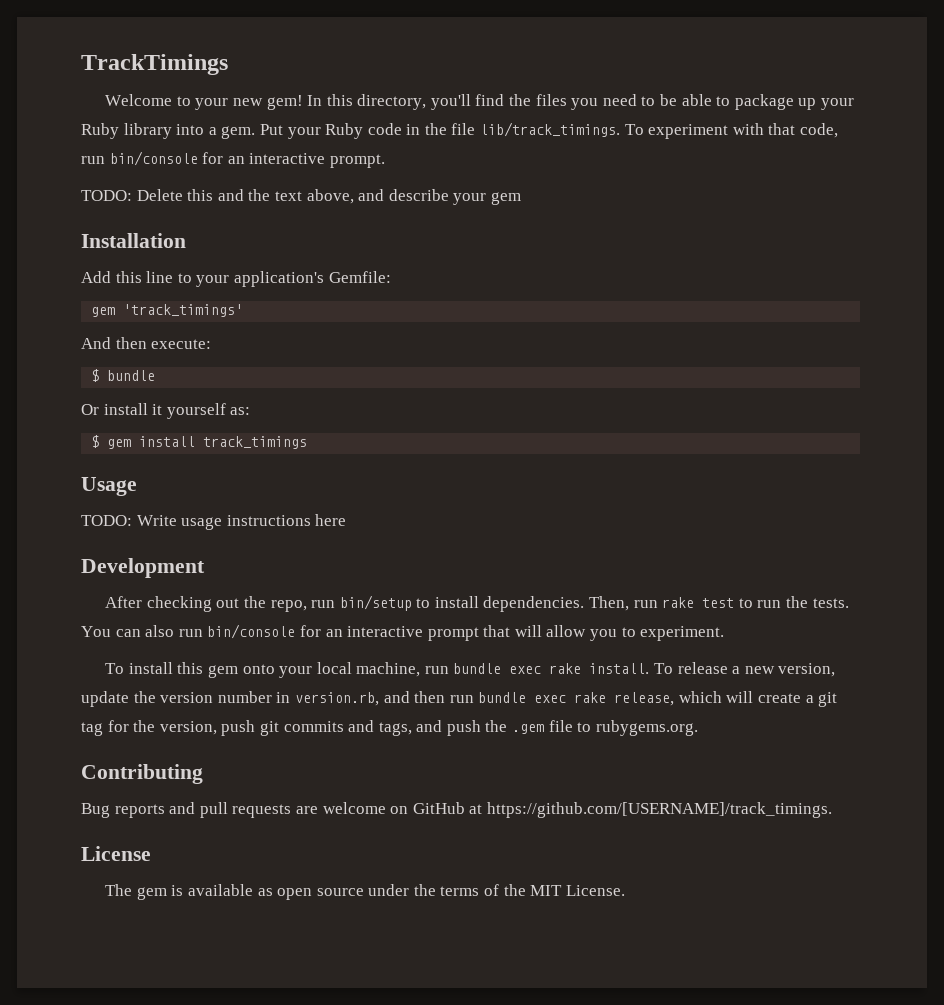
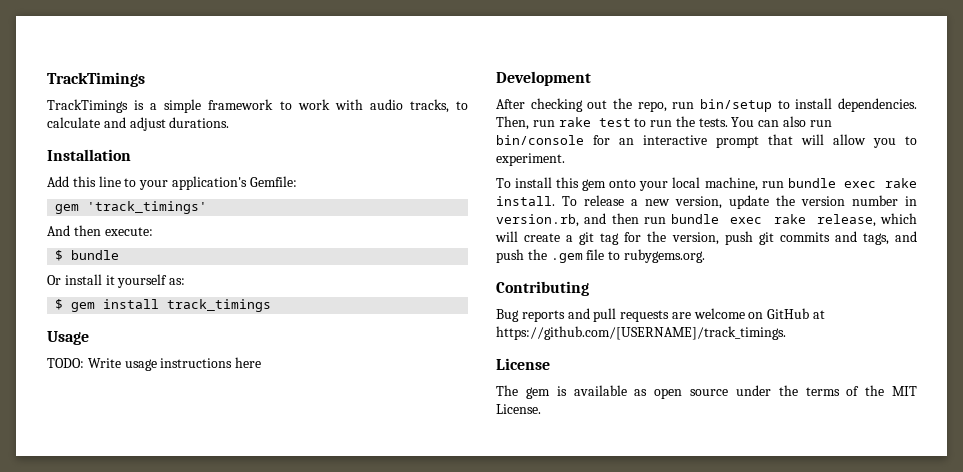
- Welcome to your new gem! In this directory, you'll find the files you need to be able to package up your Ruby library into a gem. Put your Ruby code in the file lib/track_timings. To experiment with that code, run bin/console for an interactive prompt.
- TODO: Delete this and the text above, and describe your gem
+ TrackTimings is a simple framework to work with audio tracks, to calculate and adjust durations.

